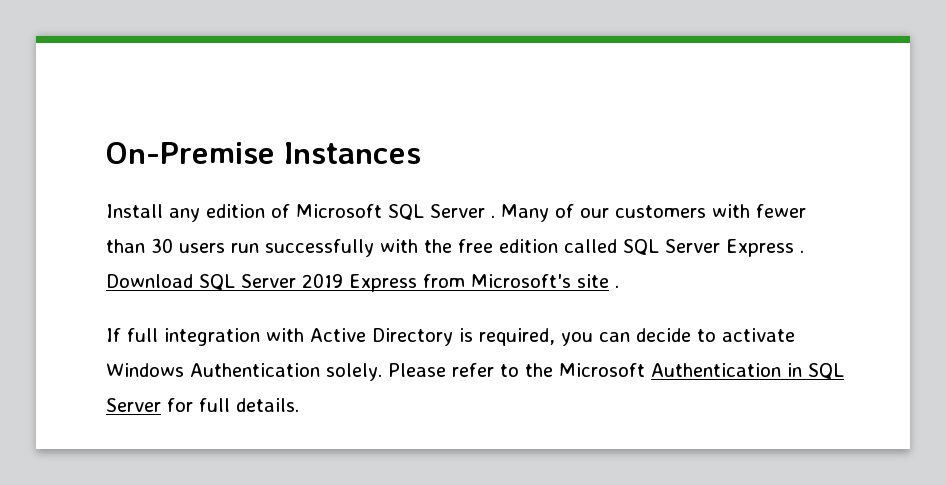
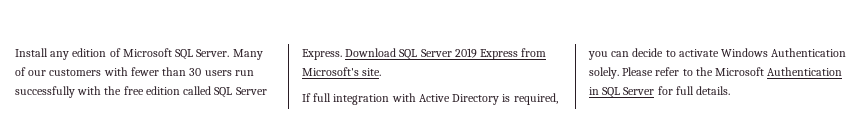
- On-Premise Instances
- Install any edition of Microsoft SQL Server .
+ Install any edition of Microsoft SQL Server.
- Many of our customers with fewer than 30 users run successfully with the free edition called SQL Server Express .
+ Many of our customers with fewer than 30 users run successfully with the free edition called SQL Server Express.
- Download SQL Server 2019 Express from Microsoft's site .
+ Download SQL Server 2019 Express from Microsoft's site.

